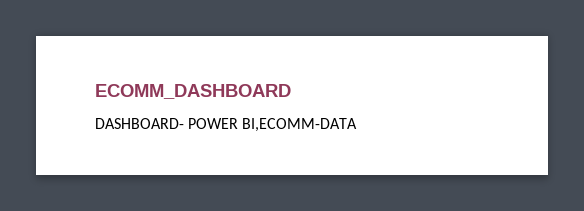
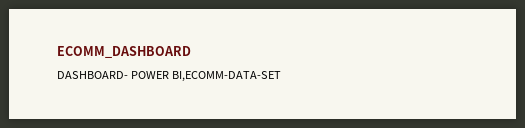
- DASHBOARD- POWER BI,ECOMM-DATA
+ DASHBOARD- POWER BI,ECOMM-DATA-SET

